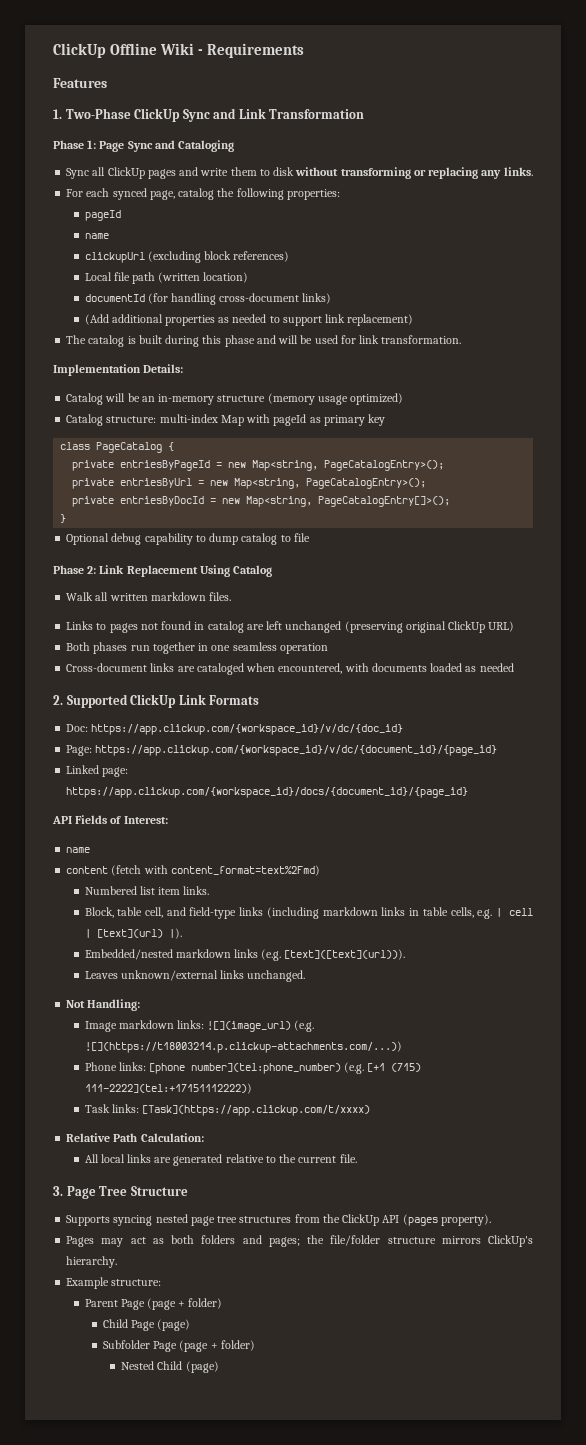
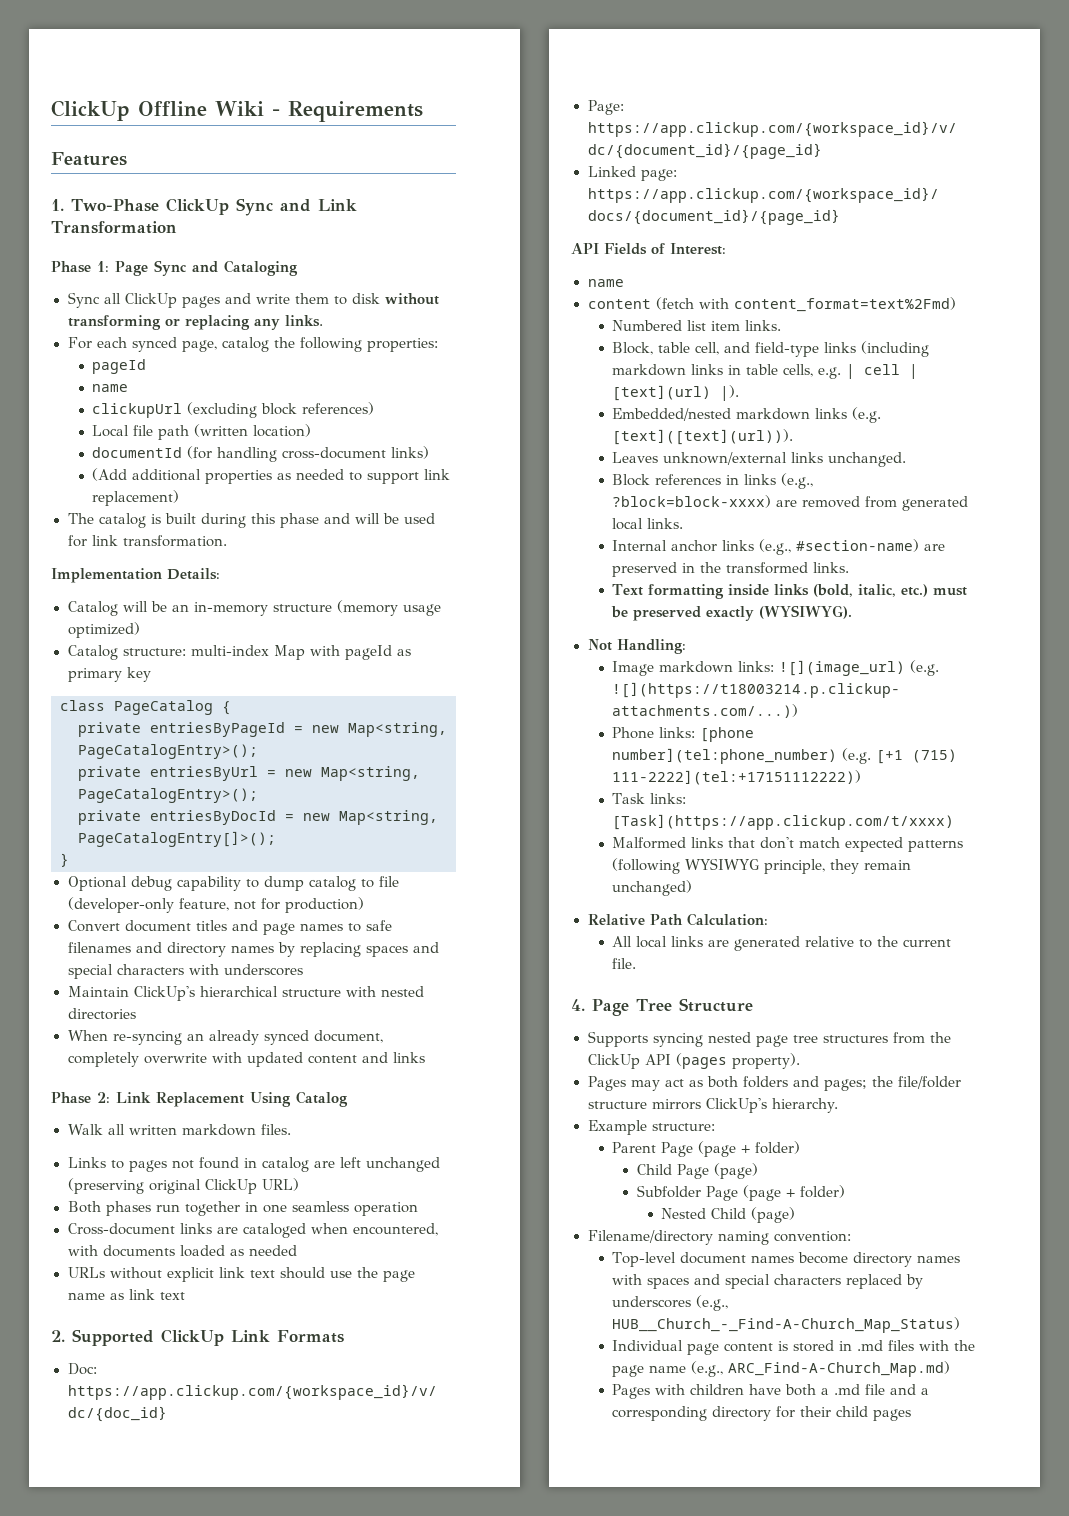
- Optional debug capability to dump catalog to file
+ Optional debug capability to dump catalog to file (developer-only feature, not for production)
+ Convert document titles and page names to safe filenames and directory names by replacing spaces and special characters with underscores
+ Maintain ClickUp's hierarchical structure with nested directories
+ When re-syncing an already synced document, completely overwrite with updated content and links
+ URLs without explicit link text should use the page name as link text
+ Block references in links (e.g., ?block=block-xxxx) are removed from generated local links.
+ Internal anchor links (e.g., #section-name) are preserved in the transformed links.
+ Text formatting inside links (bold, italic, etc.) must be preserved exactly (WYSIWYG).
+ Malformed links that don't match expected patterns (following WYSIWYG principle, they remain unchanged)
- 3. Page Tree Structure
+ 4. Page Tree Structure
+ Filename/directory naming convention:
+ Top-level document names become directory names with spaces and special characters replaced by underscores (e.g., HUB__Church_-_Find-A-Church_Map_Status)
+ Individual page content is stored in .md files with the page name (e.g., ARC_Find-A-Church_Map.md)
+ Pages with children have both a .md file and a corresponding directory for their child pages

